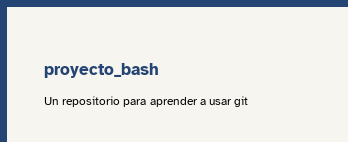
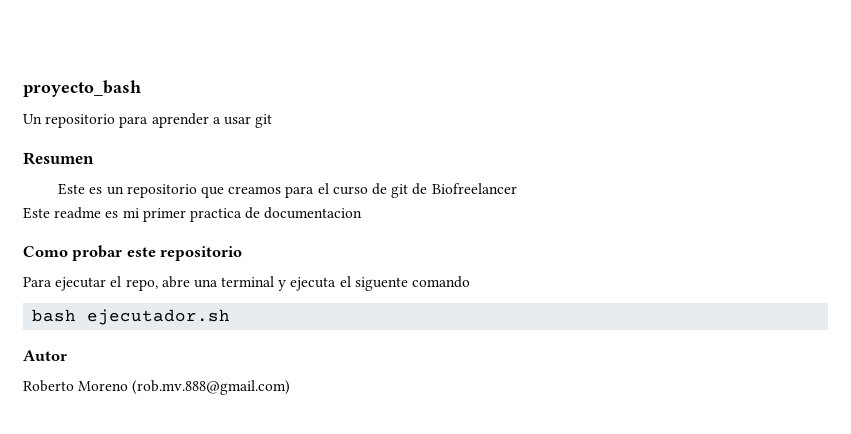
+ Resumen
+ Este es un repositorio que creamos para el curso de git de Biofreelancer
+ Este readme es mi primer practica de documentacion
+ Como probar este repositorio
+ Para ejecutar el repo, abre una terminal y ejecuta el siguente comando
+ bash ejecutador.sh
+ Autor
+ Roberto Moreno (rob.mv.888@gmail.com)

